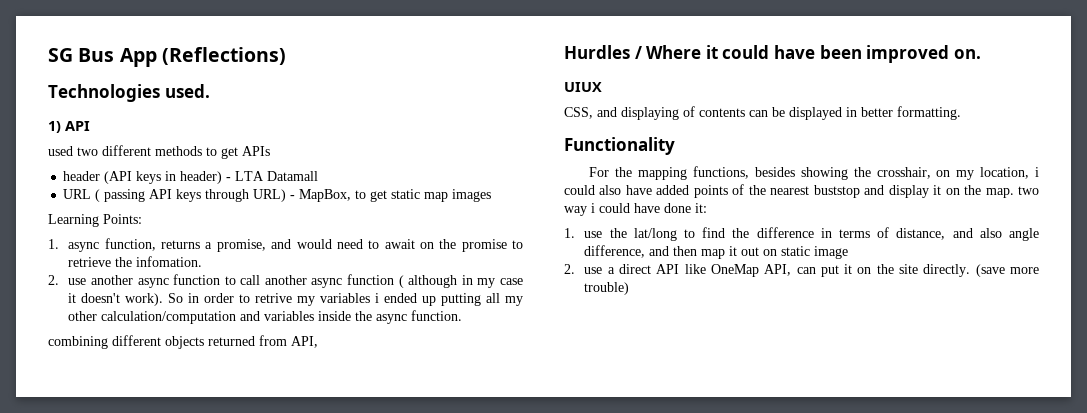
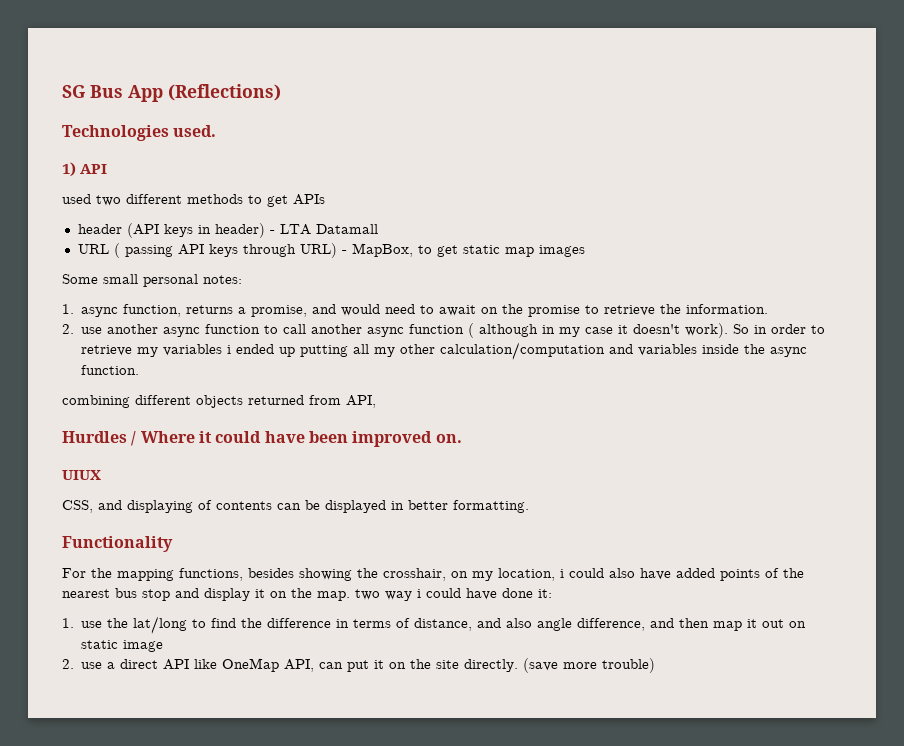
- Learning Points:
+ Some small personal notes:
- 1. async function, returns a promise, and would need to await on the promise to retrieve the infomation.
+ 1. async function, returns a promise, and would need to await on the promise to retrieve the information.
- So in order to retrive my variables i ended up putting all my other calculation/computation and variables inside the async function.
+ So in order to retrieve my variables i ended up putting all my other calculation/computation and variables inside the async function.
- For the mapping functions, besides showing the crosshair, on my location, i could also have added points of the nearest buststop and display it on the map. two way i could have done it:
+ For the mapping functions, besides showing the crosshair, on my location, i could also have added points of the nearest bus stop and display it on the map. two way i could have done it:

